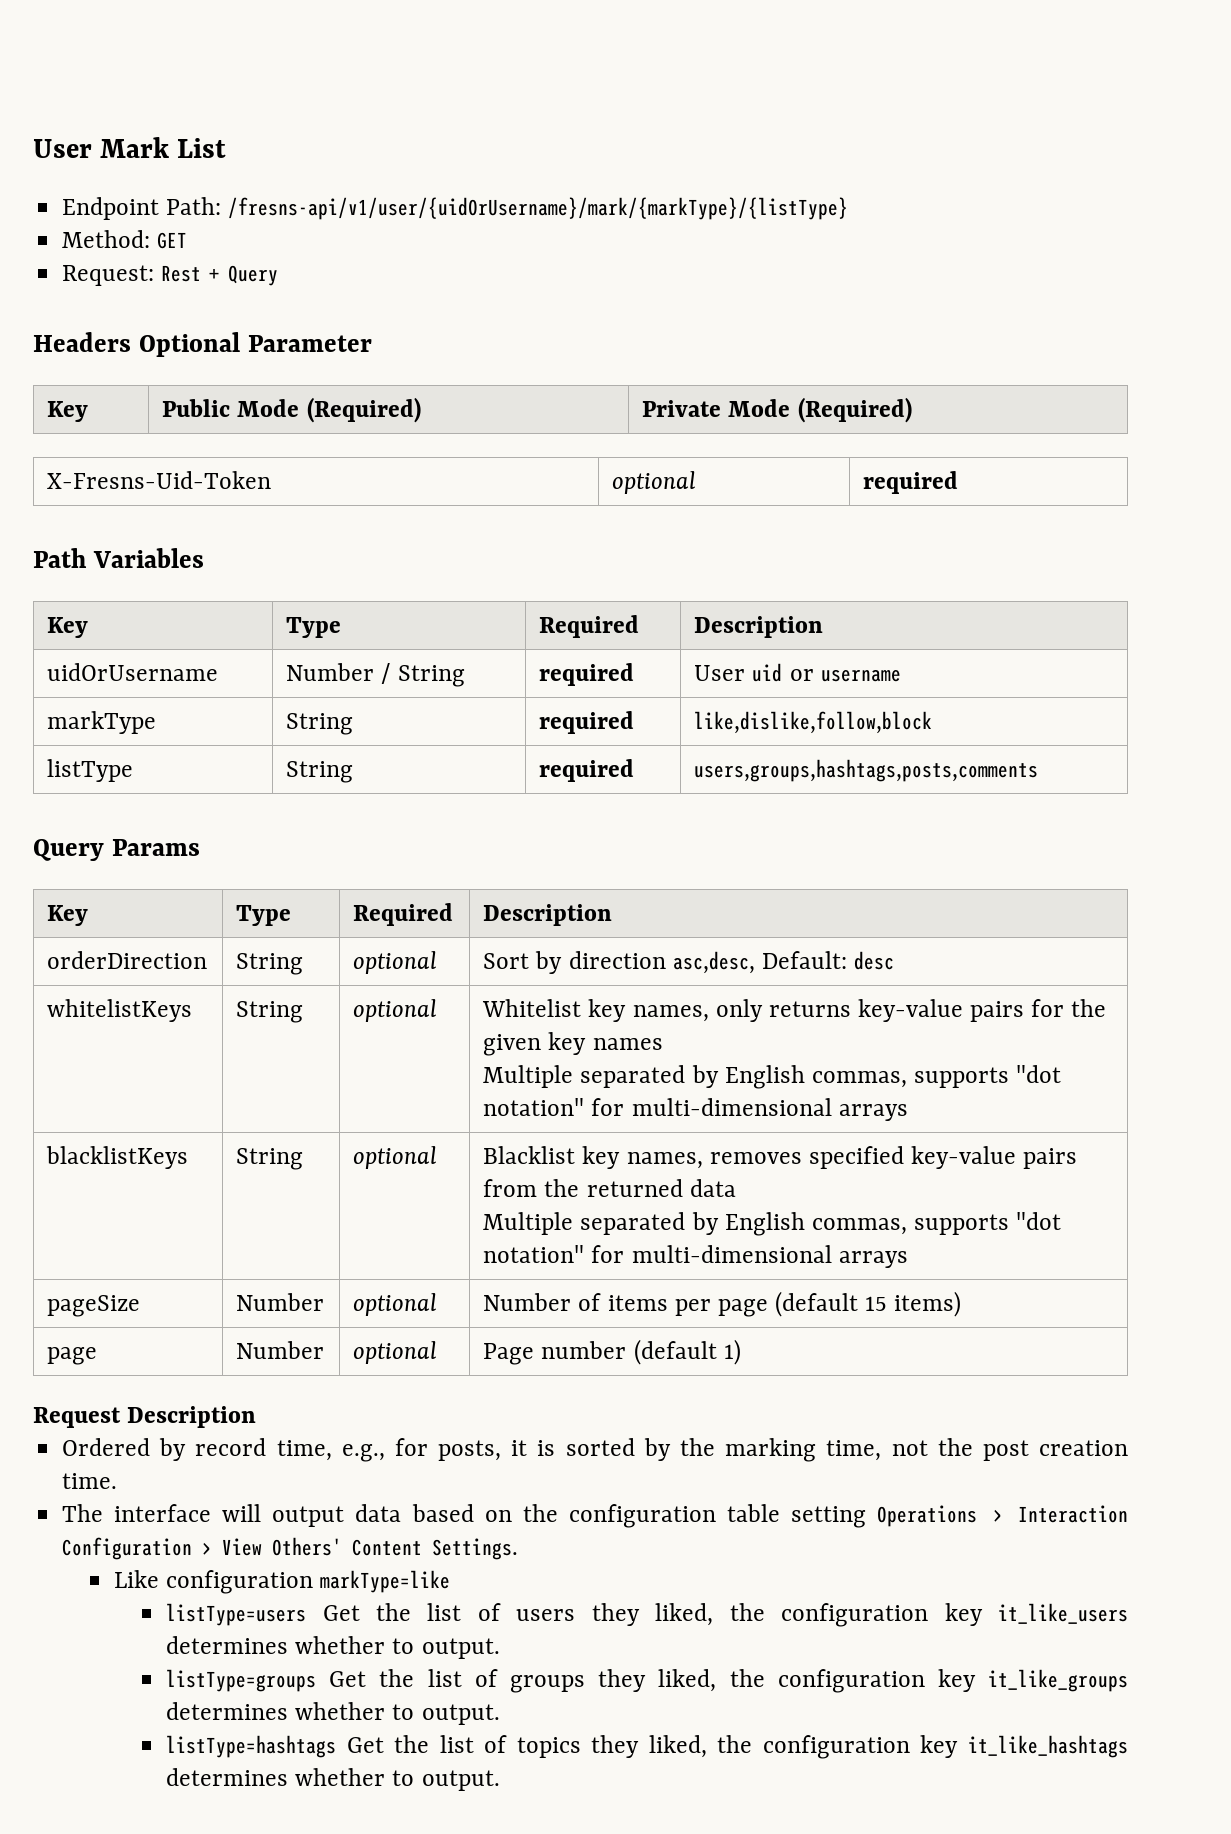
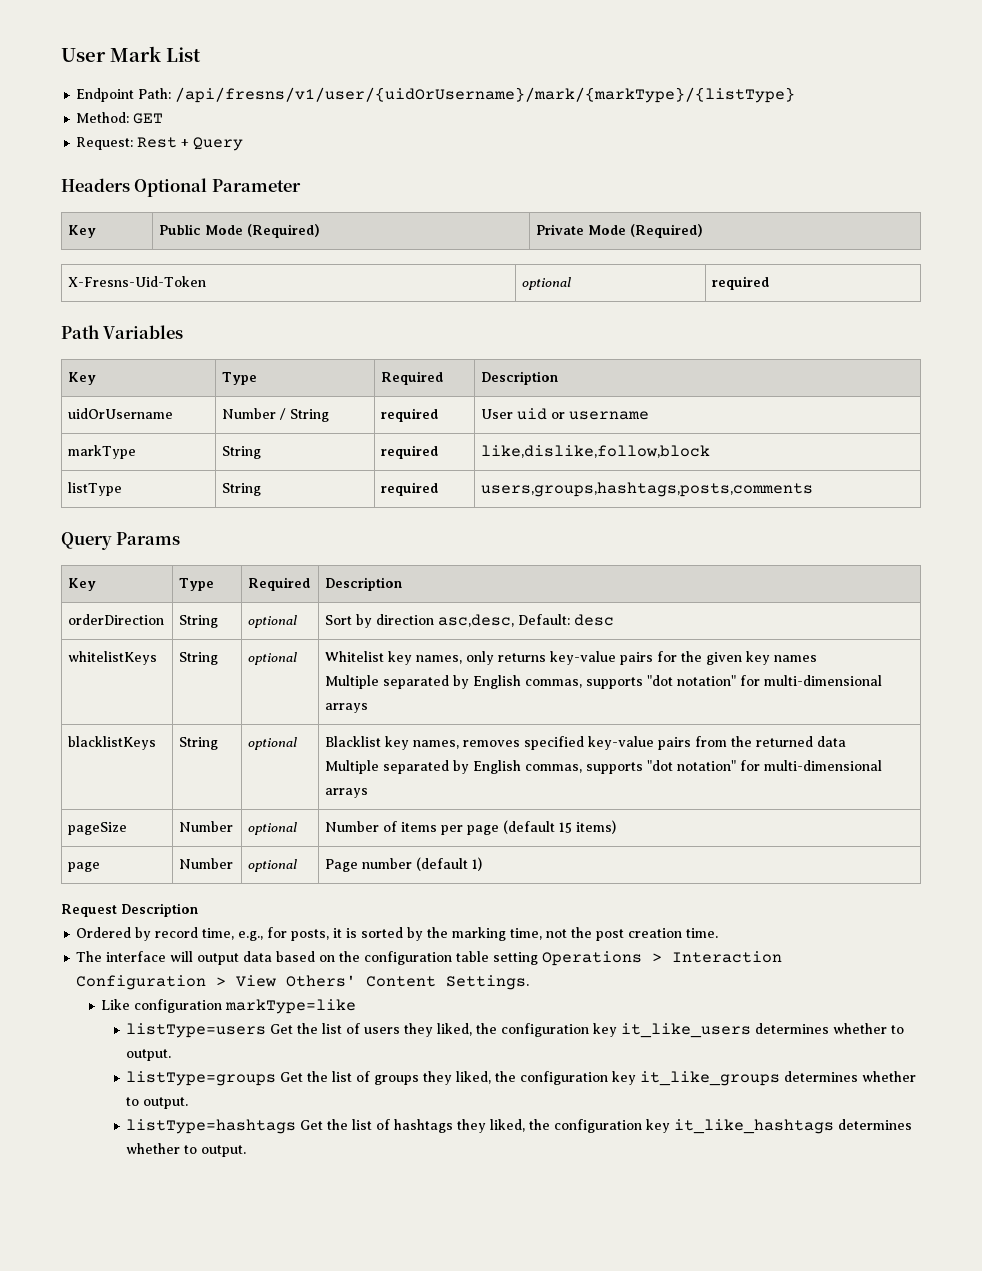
- Endpoint Path: /fresns-api/v1/user/{uidOrUsername}/mark/{markType}/{listType}
+ Endpoint Path: /api/fresns/v1/user/{uidOrUsername}/mark/{markType}/{listType}
- listType=hashtags Get the list of topics they liked, the configuration key it_like_hashtags determines whether to output.
+ listType=hashtags Get the list of hashtags they liked, the configuration key it_like_hashtags determines whether to output.

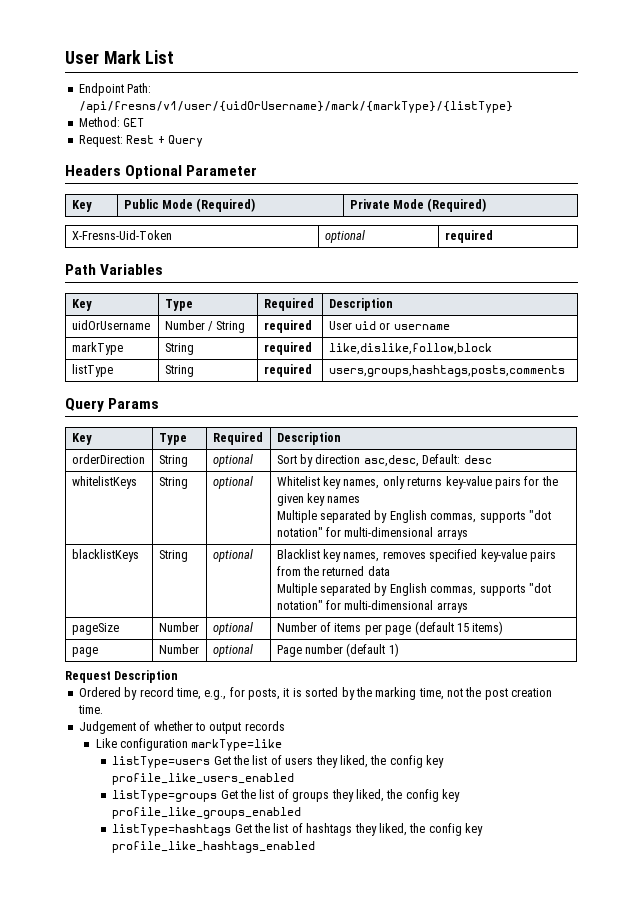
- The interface will output data based on the configuration table setting Operations > Interaction Configuration > View Others' Content Settings.
+ Judgement of whether to output records
- listType=users Get the list of users they liked, the configuration key it_like_users determines whether to output.
+ listType=users Get the list of users they liked, the config key profile_like_users_enabled
- listType=groups Get the list of groups they liked, the configuration key it_like_groups determines whether to output.
+ listType=groups Get the list of groups they liked, the config key profile_like_groups_enabled
- listType=hashtags Get the list of hashtags they liked, the configuration key it_like_hashtags determines whether to output.
+ listType=hashtags Get the list of hashtags they liked, the config key profile_like_hashtags_enabled

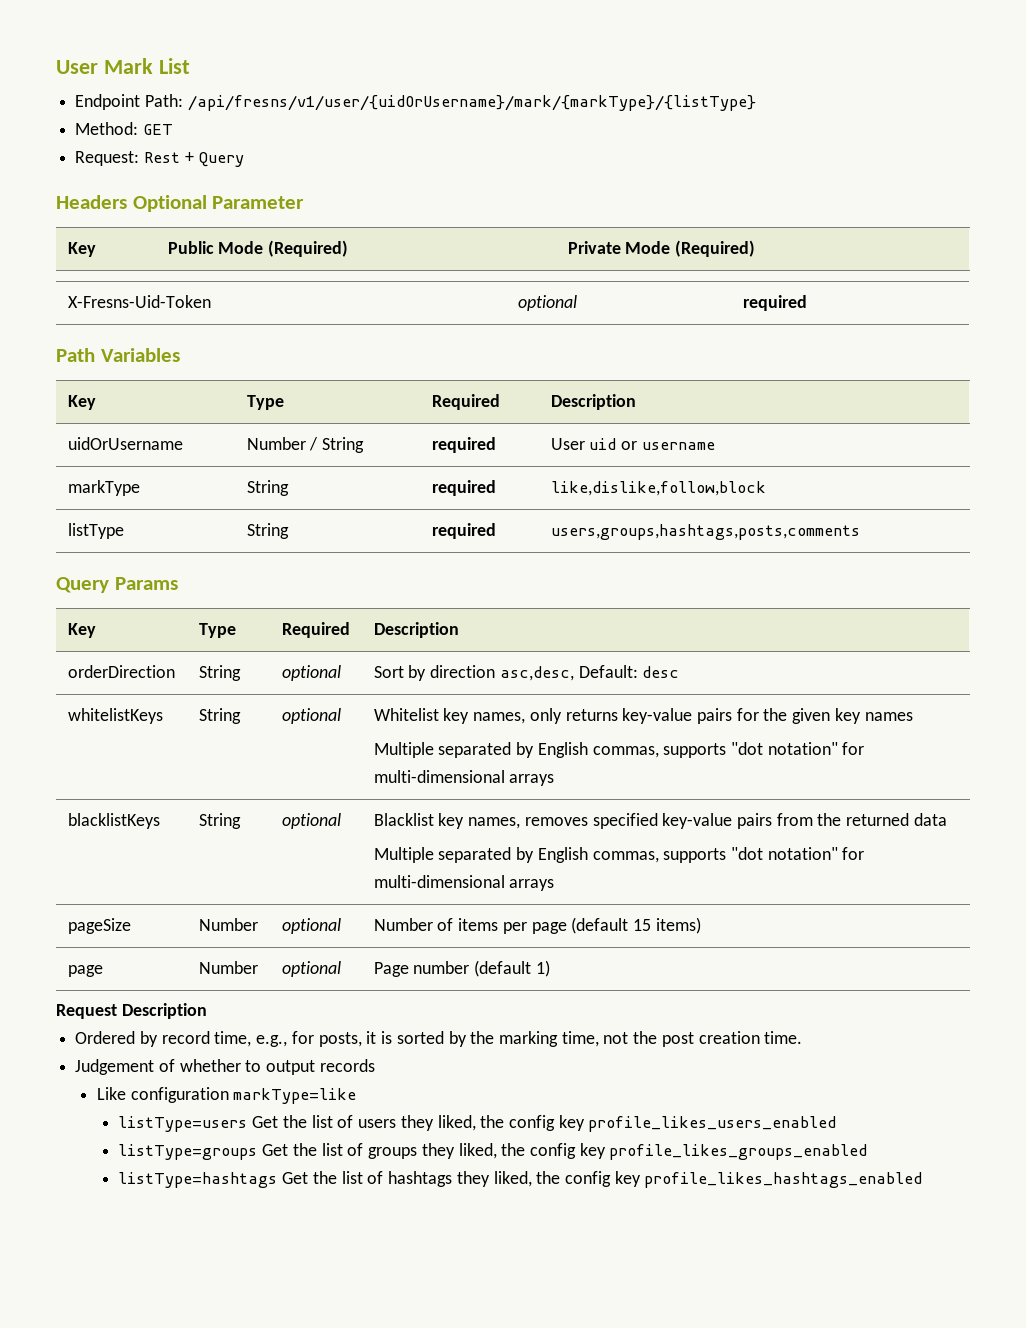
- listType=users Get the list of users they liked, the config key profile_like_users_enabled
+ listType=users Get the list of users they liked, the config key profile_likes_users_enabled
- listType=groups Get the list of groups they liked, the config key profile_like_groups_enabled
+ listType=groups Get the list of groups they liked, the config key profile_likes_groups_enabled
- listType=hashtags Get the list of hashtags they liked, the config key profile_like_hashtags_enabled
+ listType=hashtags Get the list of hashtags they liked, the config key profile_likes_hashtags_enabled

